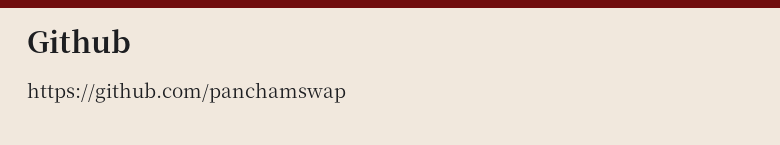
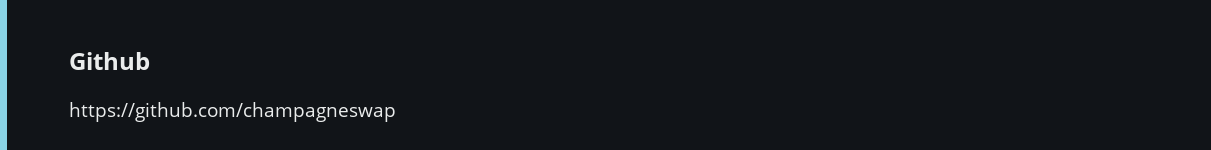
- https://github.com/panchamswap
+ https://github.com/champagneswap

